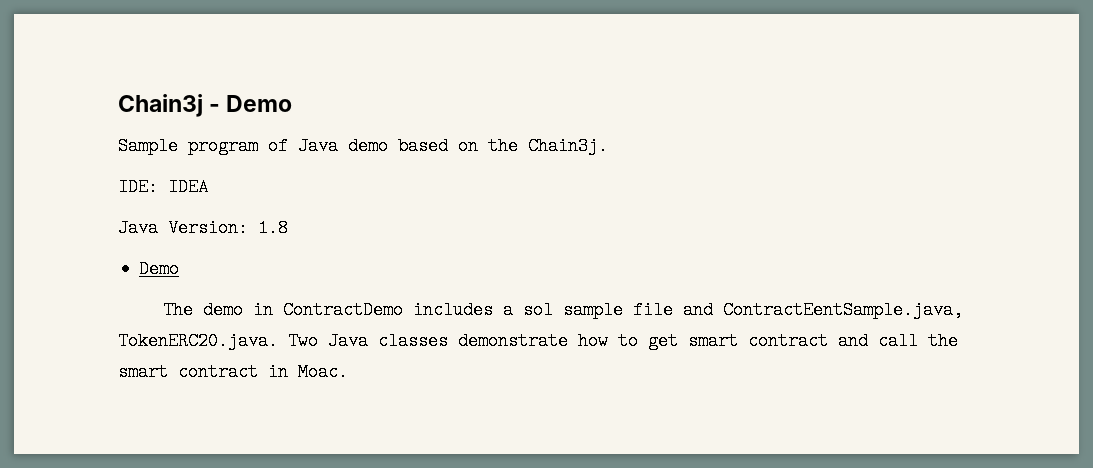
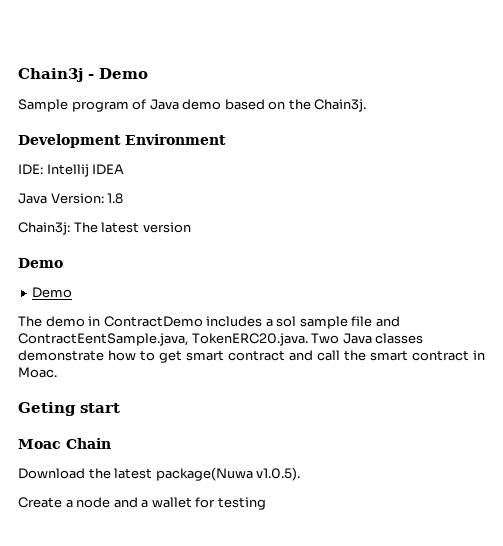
+ Development Environment
- IDE: IDEA
+ IDE: Intellij IDEA
+ Chain3j: The latest version
+ Demo
+ Geting start
+ Moac Chain
+ Download the latest package(Nuwa v1.0.5).
+ Create a node and a wallet for testing

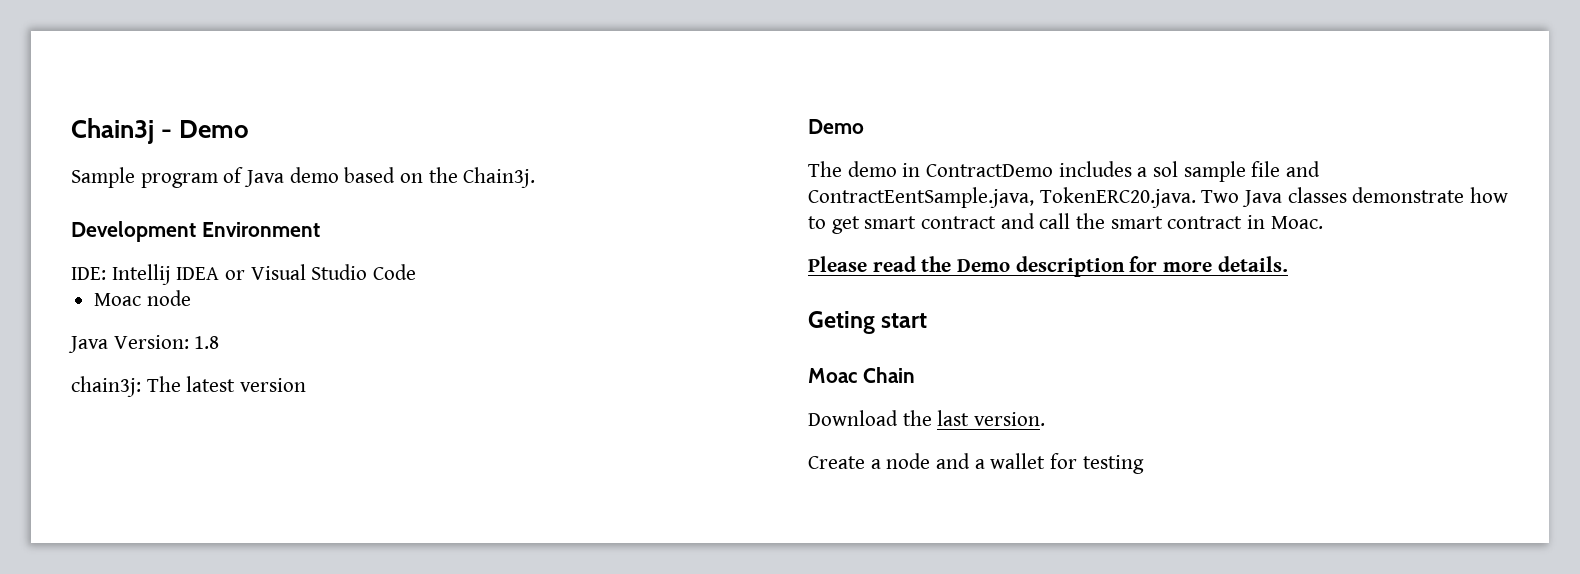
- IDE: Intellij IDEA
+ IDE: Intellij IDEA or Visual Studio Code
+ Moac node
- Chain3j: The latest version
- Demo
+ chain3j: The latest version
+ Please read the Demo description for more details.
- Download the latest package(Nuwa v1.0.5).
+ Download the last version.

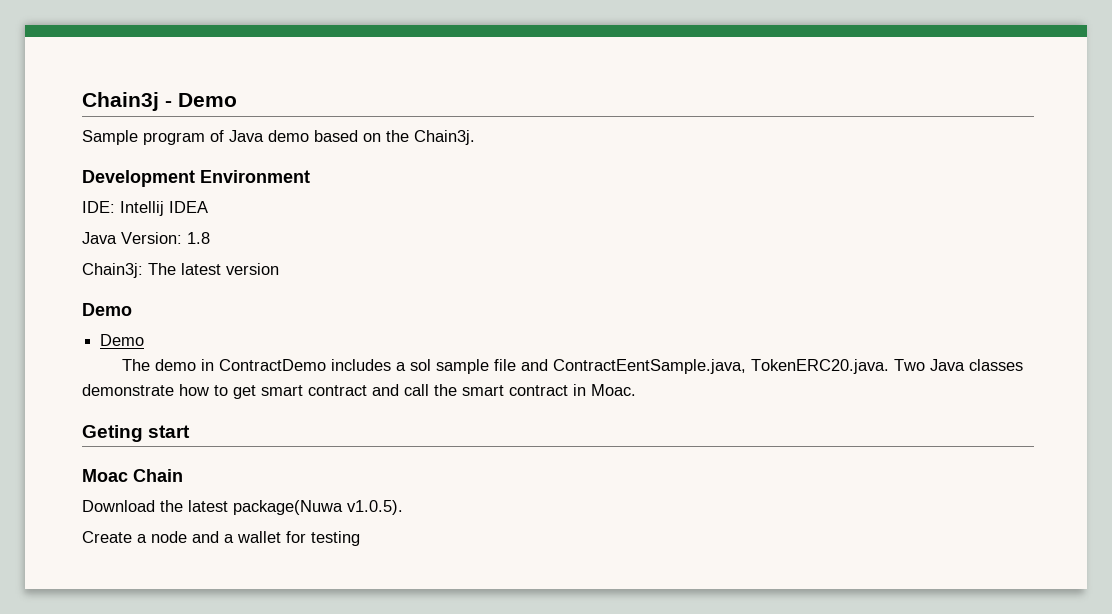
- IDE: Intellij IDEA or Visual Studio Code
- Moac node
+ IDE: Intellij IDEA
- chain3j: The latest version
+ Chain3j: The latest version
+ Demo
- Please read the Demo description for more details.
- Download the last version.
+ Download the latest package(Nuwa v1.0.5).

